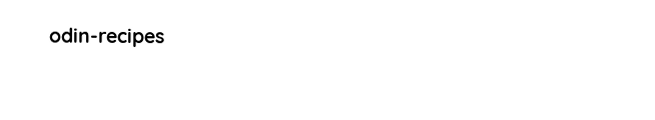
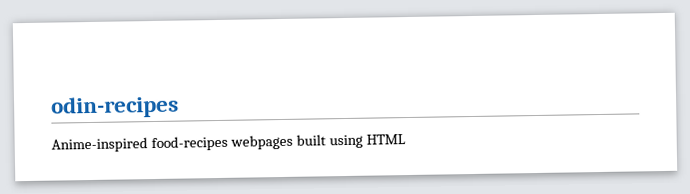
+ Anime-inspired food-recipes webpages built using HTML

